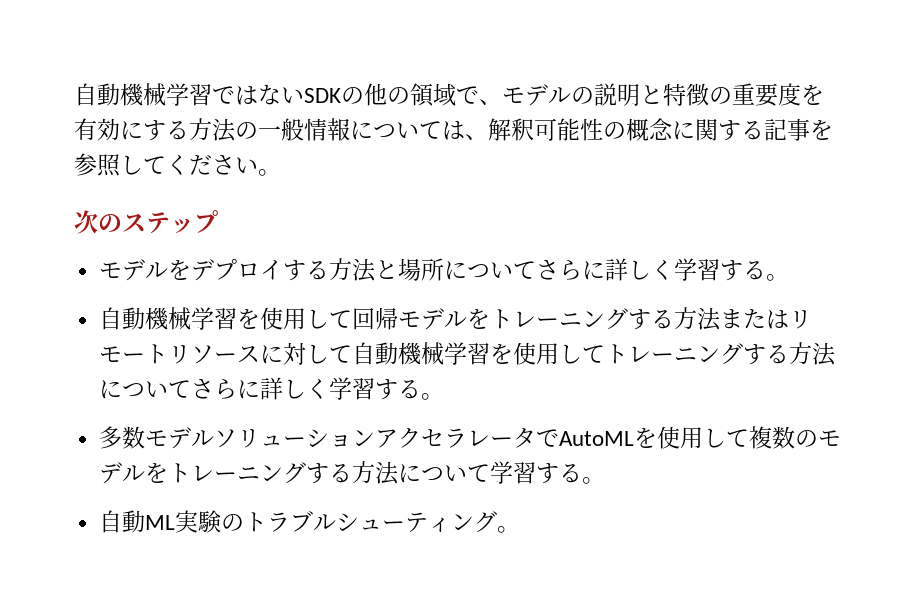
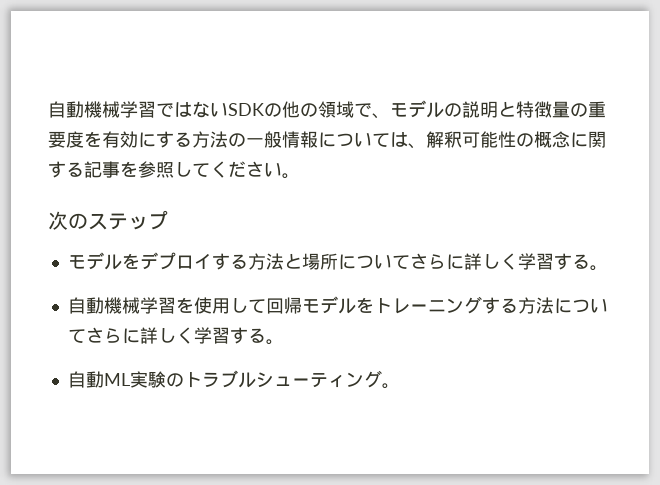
- 自動機械学習ではないSDKの他の領域で、モデルの説明と特徴の重要度を有効にする方法の一般情報については、解釈可能性の概念に関する記事を参照してください。
+ 自動機械学習ではないSDKの他の領域で、モデルの説明と特徴量の重要度を有効にする方法の一般情報については、解釈可能性の概念に関する記事を参照してください。
- 自動機械学習を使用して回帰モデルをトレーニングする方法またはリモートリソースに対して自動機械学習を使用してトレーニングする方法についてさらに詳しく学習する。
- 多数モデルソリューションアクセラレータでAutoMLを使用して複数のモデルをトレーニングする方法について学習する。
+ 自動機械学習を使用して回帰モデルをトレーニングする方法についてさらに詳しく学習する。

